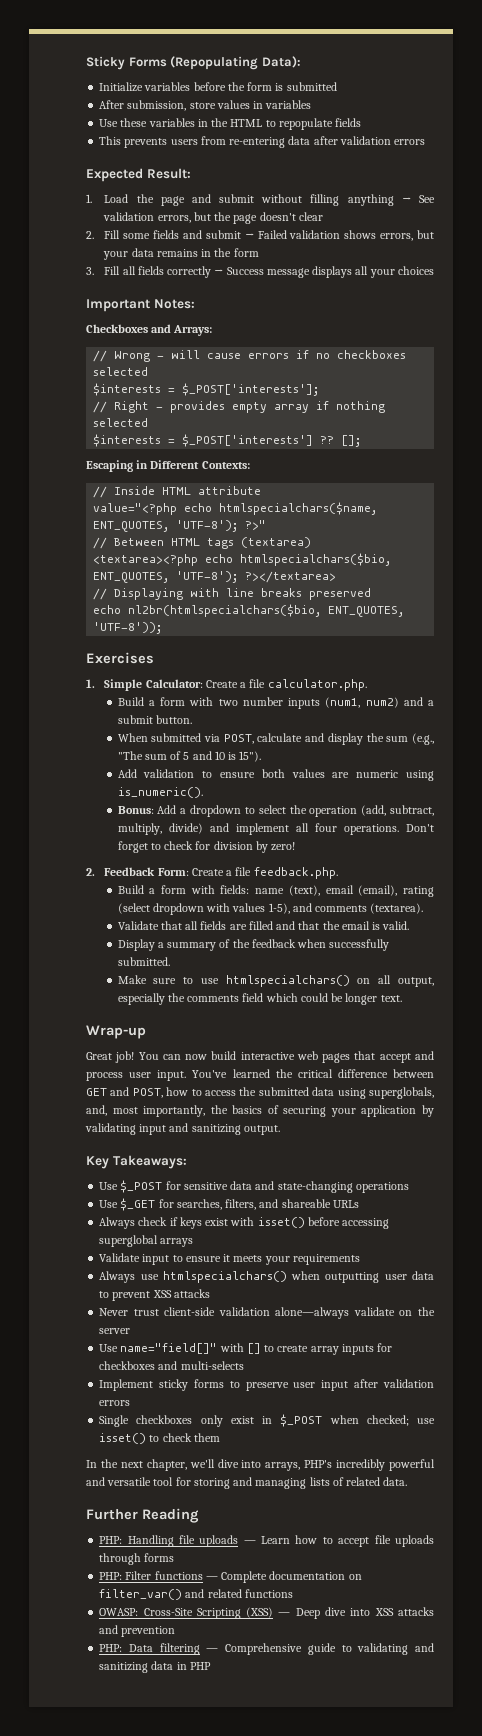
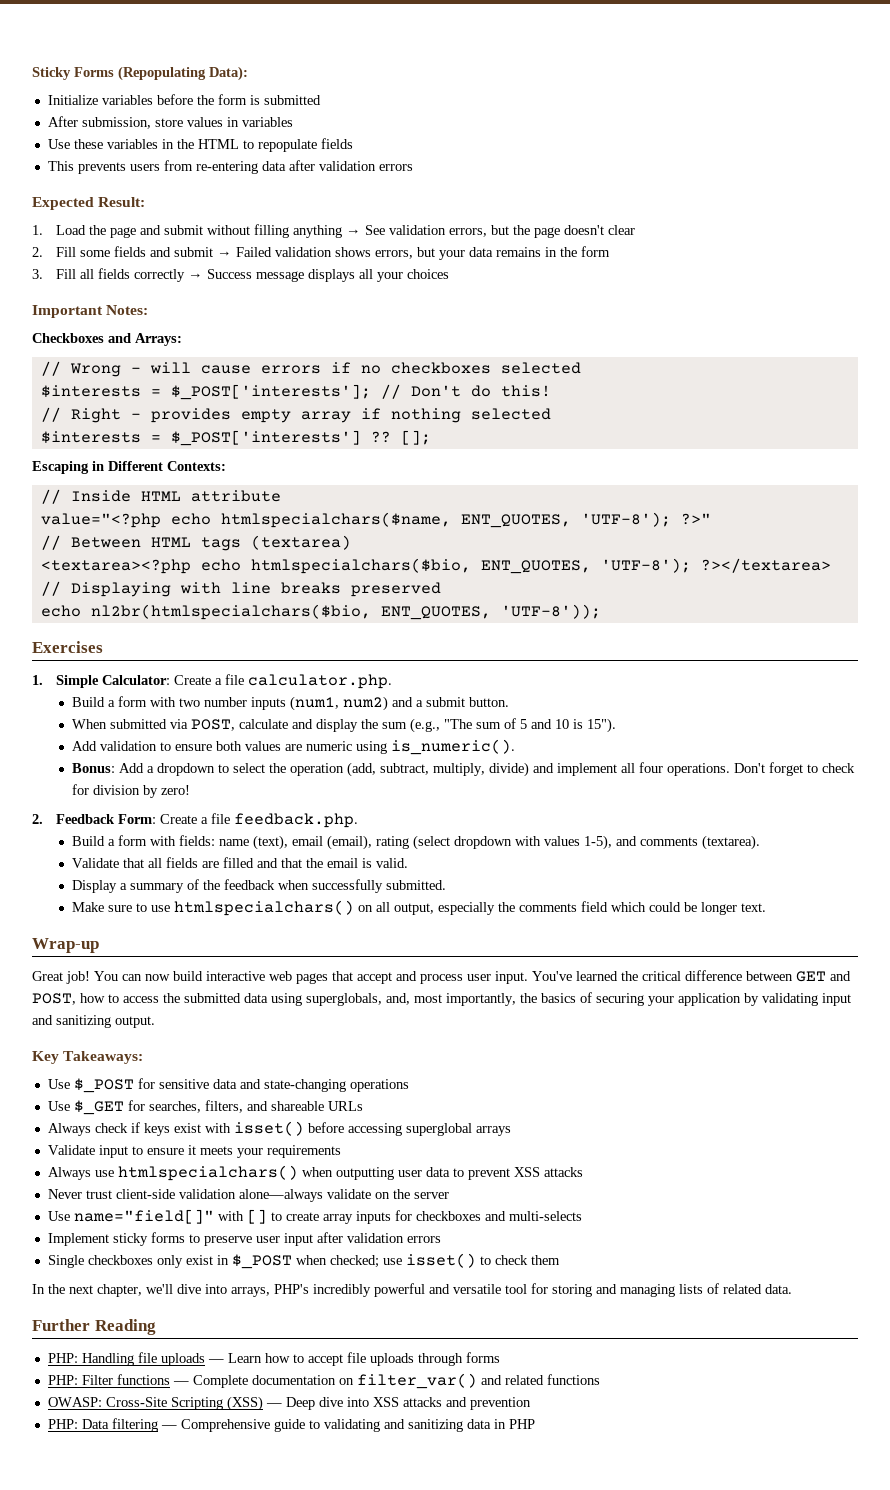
- $interests = $_POST['interests'];
+ $interests = $_POST['interests']; // Don't do this!

